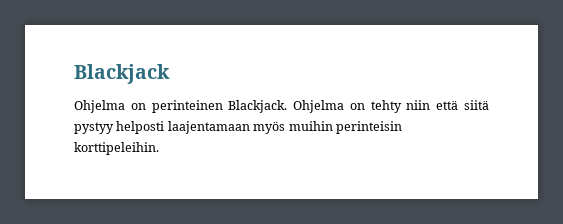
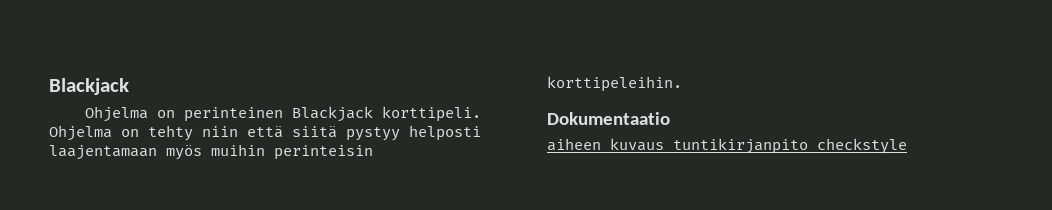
- Ohjelma on perinteinen Blackjack.
+ Ohjelma on perinteinen Blackjack korttipeli.
+ Dokumentaatio
+ aiheen kuvaus tuntikirjanpito checkstyle

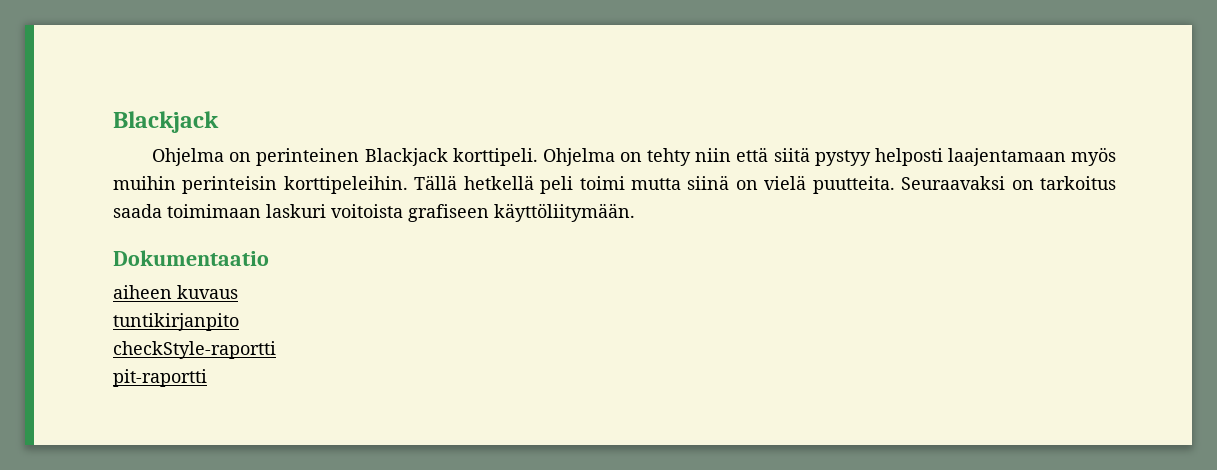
+ Tällä hetkellä peli toimi mutta siinä on vielä puutteita. Seuraavaksi on tarkoitus saada toimimaan laskuri voitoista grafiseen käyttöliitymään.
- aiheen kuvaus tuntikirjanpito checkstyle
+ aiheen kuvaus
+ tuntikirjanpito
+ checkStyle-raportti
+ pit-raportti

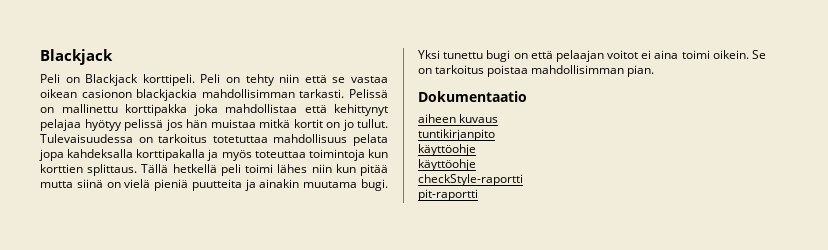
- Ohjelma on perinteinen Blackjack korttipeli.
+ Peli on Blackjack korttipeli.
- Ohjelma on tehty niin että siitä pystyy helposti laajentamaan myös muihin perinteisin korttipeleihin. Tällä hetkellä peli toimi mutta siinä on vielä puutteita. Seuraavaksi on tarkoitus saada toimimaan laskuri voitoista grafiseen käyttöliitymään.
+ Peli on tehty niin että se vastaa oikean casionon blackjackia mahdollisimman tarkasti. Pelissä on mallinettu korttipakka joka mahdollistaa että kehittynyt pelajaa hyötyy pelissä jos hän muistaa mitkä kortit on jo tullut. Tulevaisuudessa on tarkoitus totetuttaa mahdollisuus pelata jopa kahdeksalla korttipakalla ja myös toteuttaa toimintoja kun korttien splittaus. Tällä hetkellä peli toimi lähes niin kun pitää mutta siinä on vielä pieniä puutteita ja ainakin muutama bugi. Yksi tunettu bugi on että pelaajan voitot ei aina toimi oikein. Se on tarkoitus poistaa mahdollisimman pian.
  tuntikirjanpito
+ käyttöohje
+ käyttöohje

